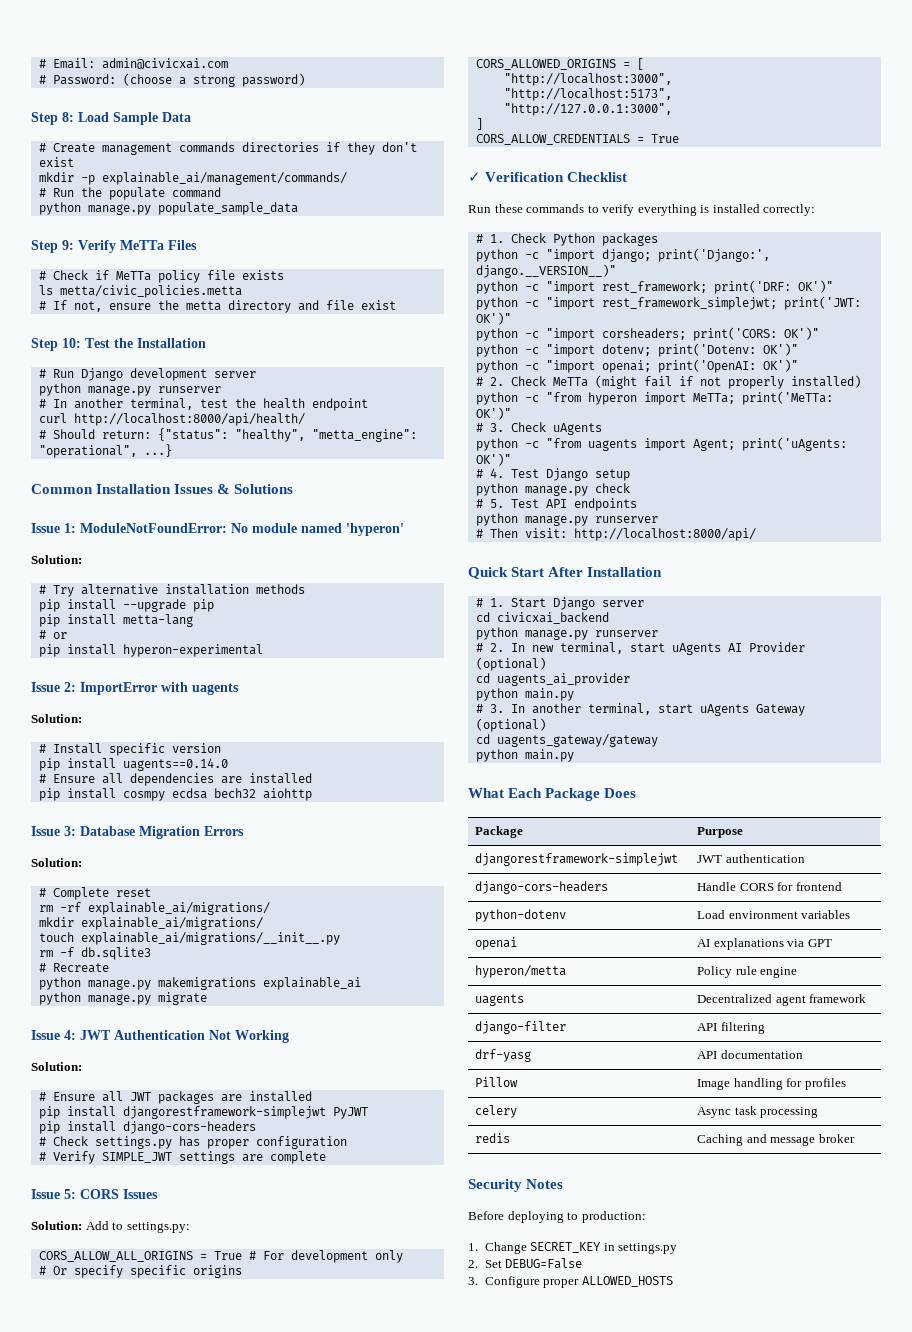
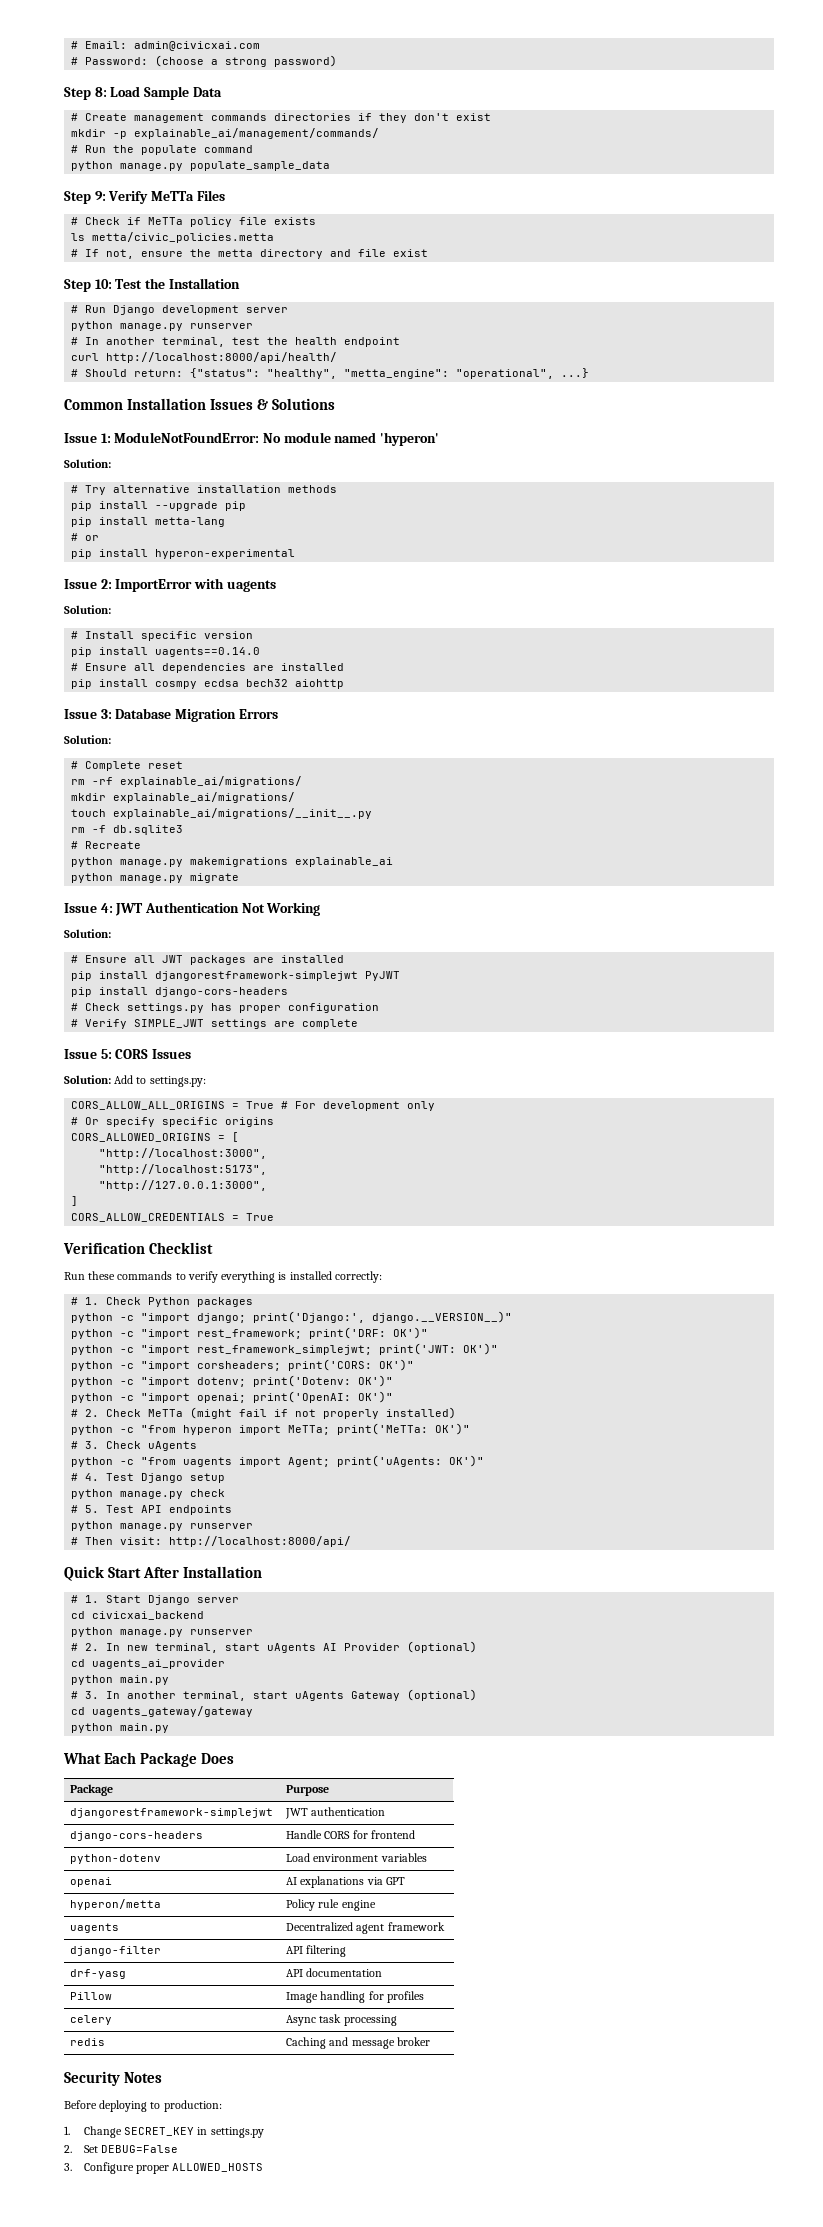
- ✓ Verification Checklist
+ Verification Checklist

